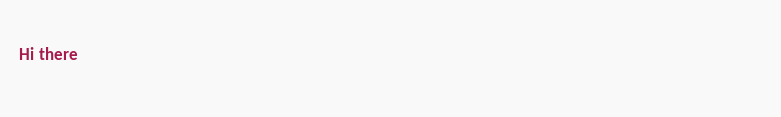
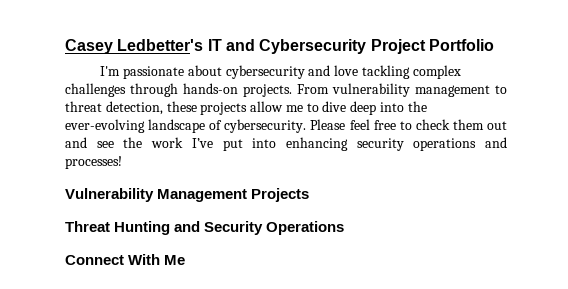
- Hi there
+ Casey Ledbetter's IT and Cybersecurity Project Portfolio
+ I'm passionate about cybersecurity and love tackling complex challenges through hands-on projects. From vulnerability management to threat detection, these projects allow me to dive deep into the ever-evolving landscape of cybersecurity. Please feel free to check them out and see the work I’ve put into enhancing security operations and processes!
+ Vulnerability Management Projects
+ Threat Hunting and Security Operations
+ Connect With Me

